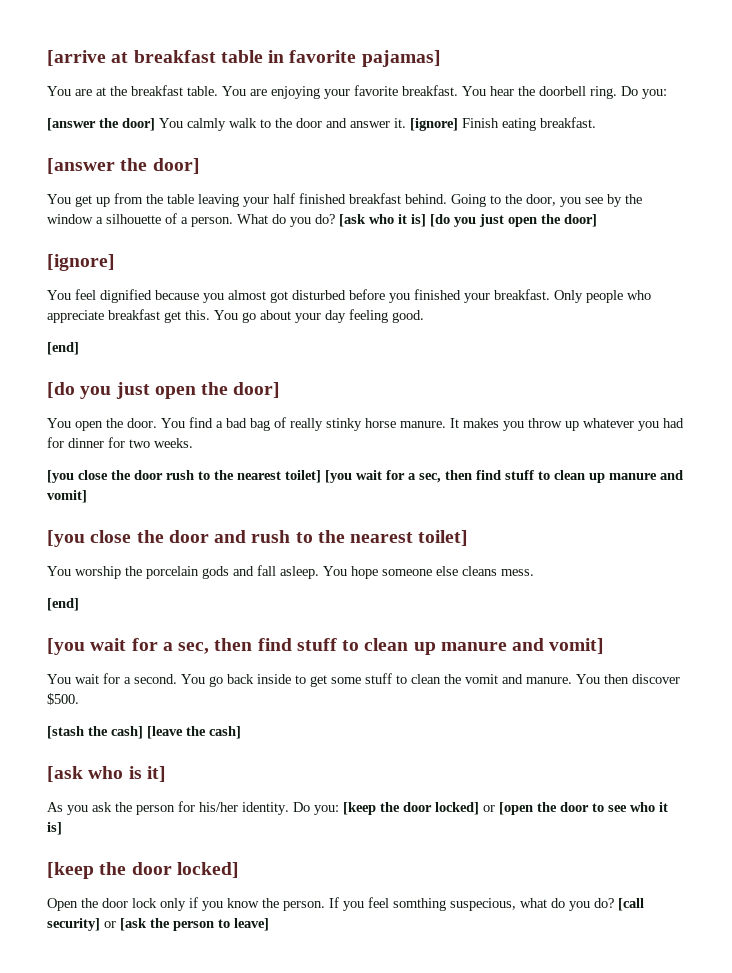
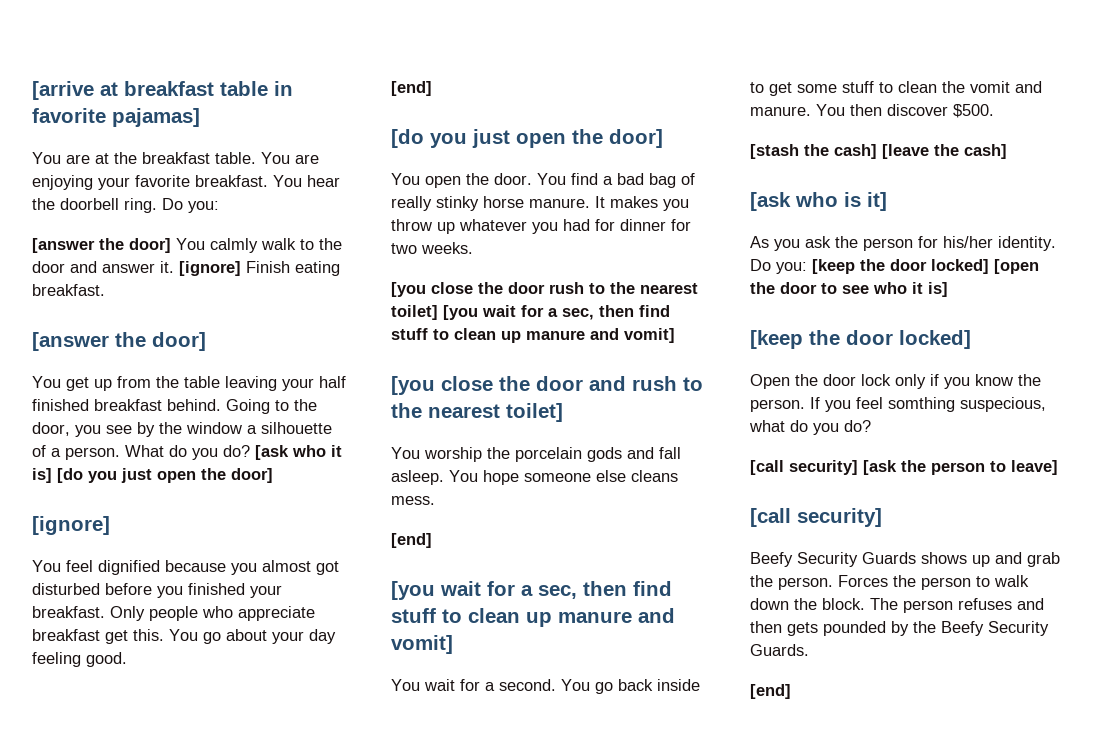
- Do you: [keep the door locked] or [open the door to see who it is]
+ Do you: [keep the door locked] [open the door to see who it is]
- If you feel somthing suspecious, what do you do? [call security] or [ask the person to leave]
+ If you feel somthing suspecious, what do you do?
+ [call security] [ask the person to leave]
+ [call security]
+ Beefy Security Guards shows up and grab the person. Forces the person to walk down the block. The person refuses and then gets pounded by the Beefy Security Guards.
+ [end]

